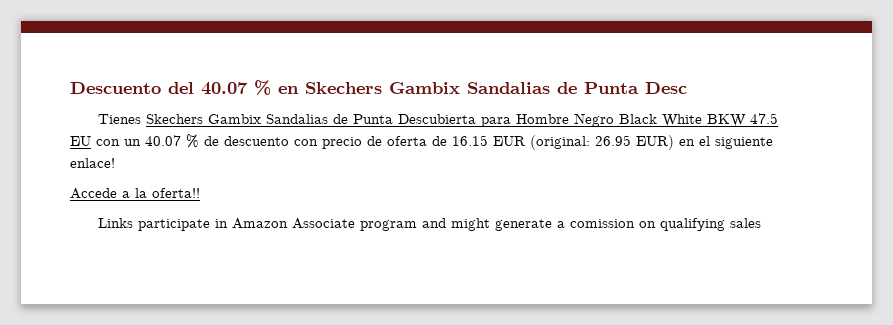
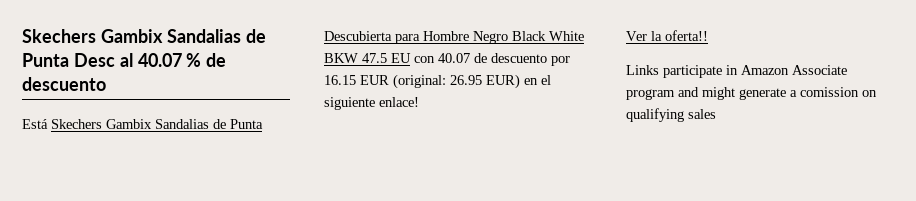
- Descuento del 40.07 % en Skechers Gambix Sandalias de Punta Desc
- Tienes Skechers Gambix Sandalias de Punta Descubierta para Hombre Negro Black White BKW 47.5 EU con un 40.07 % de descuento con precio de oferta de 16.15 EUR (original: 26.95 EUR) en el siguiente enlace!
+ Skechers Gambix Sandalias de Punta Desc al 40.07 % de descuento
+ Está Skechers Gambix Sandalias de Punta Descubierta para Hombre Negro Black White BKW 47.5 EU con 40.07 de descuento por 16.15 EUR (original: 26.95 EUR) en el siguiente enlace!
- Accede a la oferta!!
+ Ver la oferta!!

